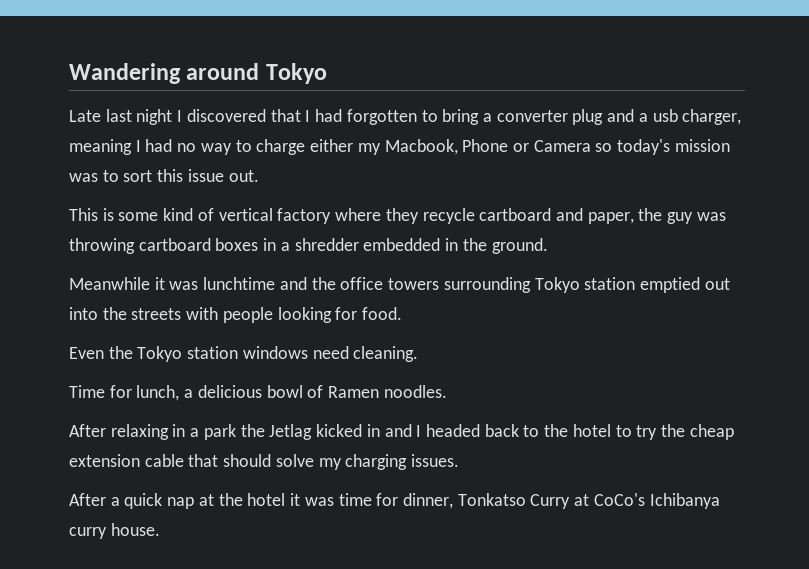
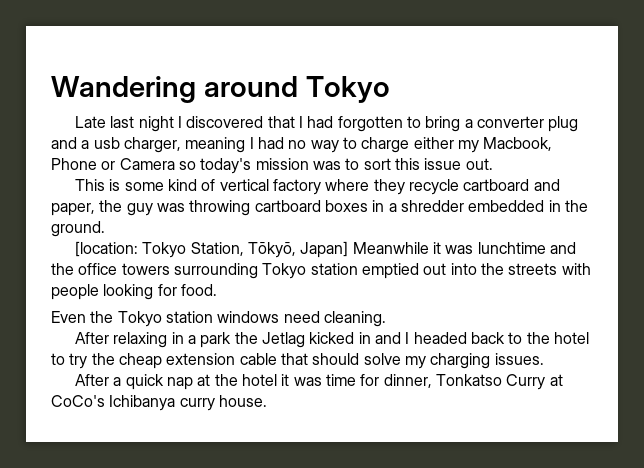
- Meanwhile it was lunchtime and the office towers surrounding Tokyo station emptied out into the streets with people looking for food.
+ [location: Tokyo Station, Tōkyō, Japan] Meanwhile it was lunchtime and the office towers surrounding Tokyo station emptied out into the streets with people looking for food.
- Time for lunch, a delicious bowl of Ramen noodles.

